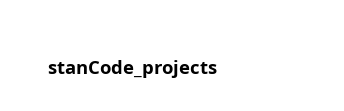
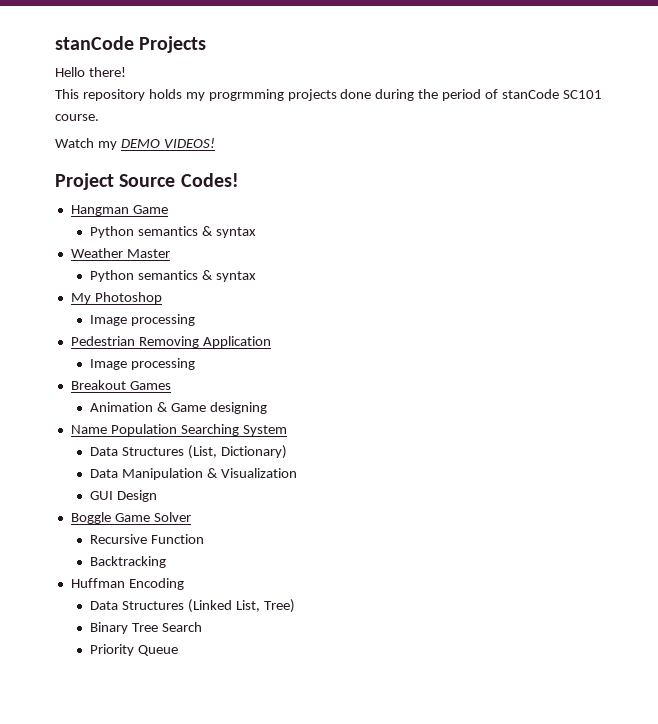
- stanCode_projects
+ stanCode Projects
+ Hello there!
+ This repository holds my progrmming projects done during the period of stanCode SC101 course.
+ Watch my DEMO VIDEOS!
+ Project Source Codes!
+ Hangman Game
+ Python semantics & syntax
+ Weather Master
+ Python semantics & syntax
+ My Photoshop
+ Image processing
+ Pedestrian Removing Application
+ Image processing
+ Breakout Games
+ Animation & Game designing
+ Name Population Searching System
+ Data Structures (List, Dictionary)
+ Data Manipulation & Visualization
+ GUI Design
+ Boggle Game Solver
+ Recursive Function
+ Backtracking
+ Huffman Encoding
+ Data Structures (Linked List, Tree)
+ Binary Tree Search
+ Priority Queue

